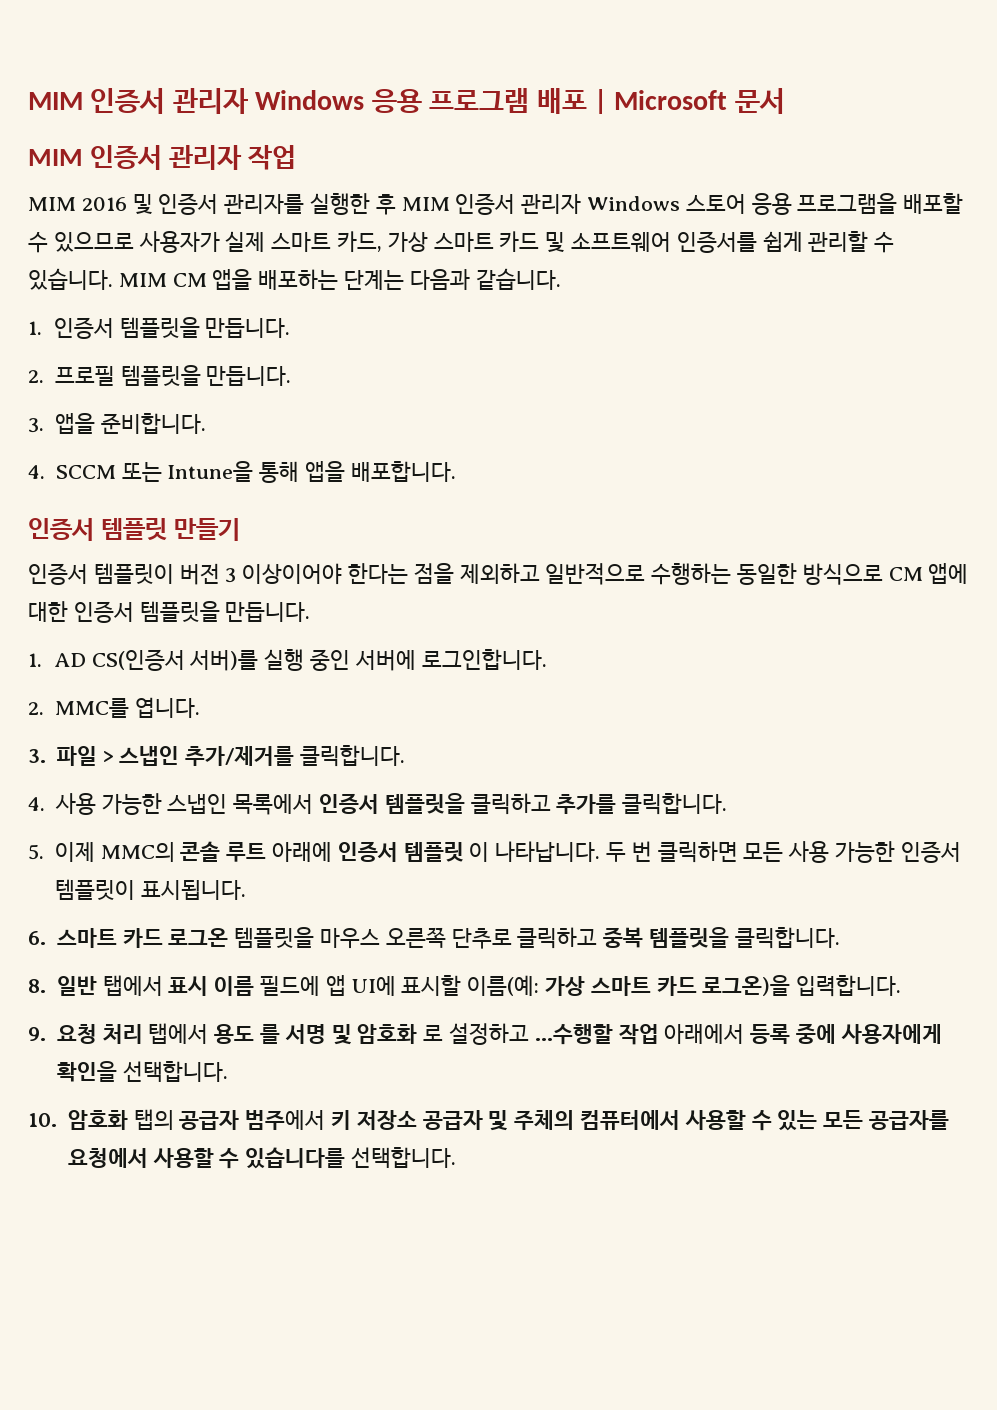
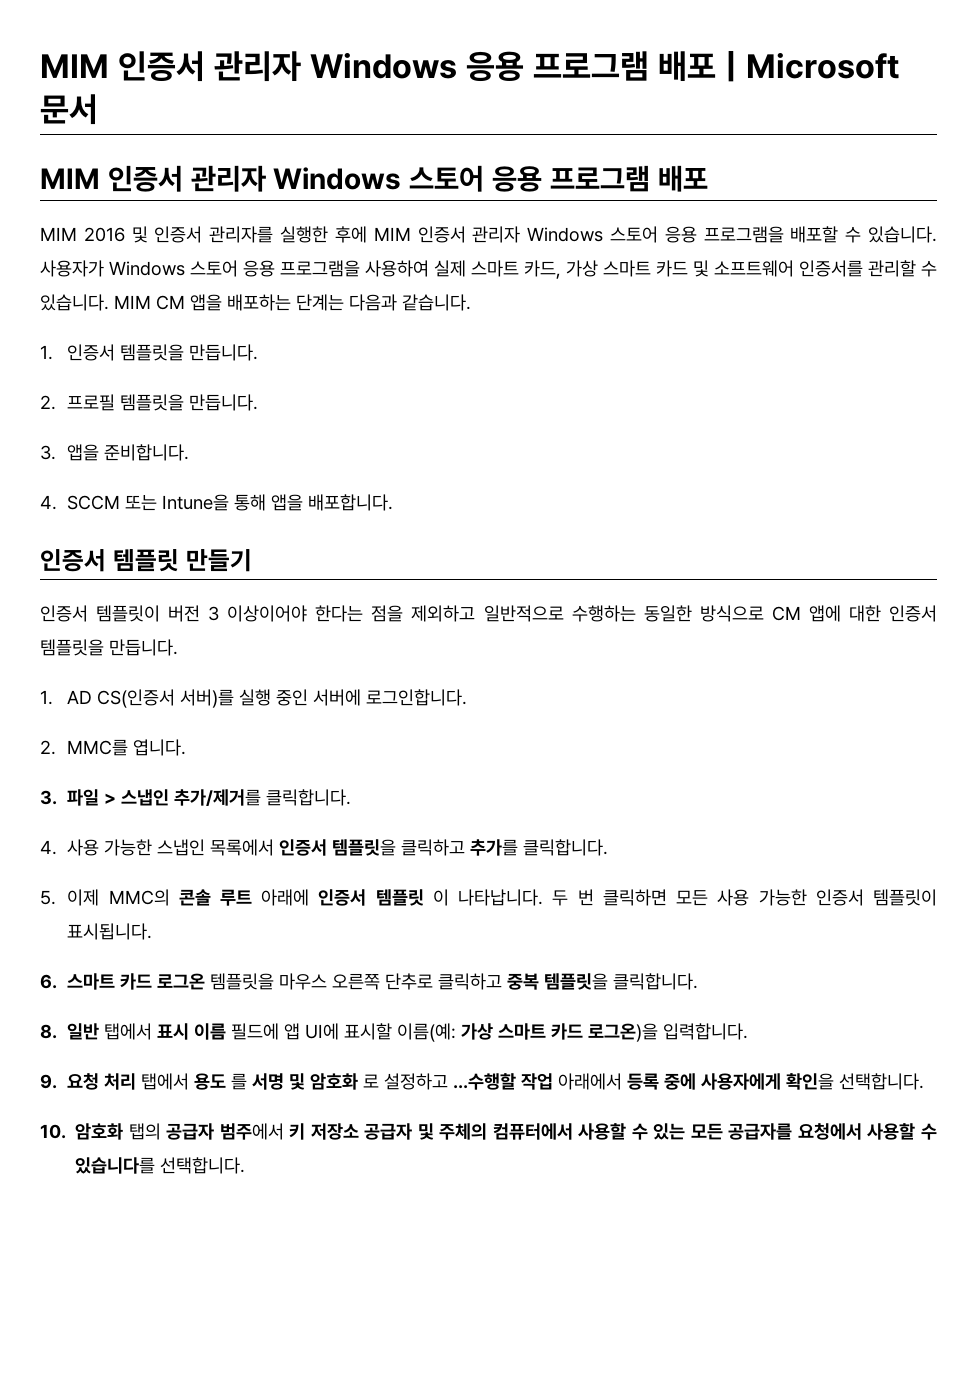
- MIM 인증서 관리자 작업
+ MIM 인증서 관리자 Windows 스토어 응용 프로그램 배포
- MIM 2016 및 인증서 관리자를 실행한 후 MIM 인증서 관리자 Windows 스토어 응용 프로그램을 배포할 수 있으므로 사용자가 실제 스마트 카드, 가상 스마트 카드 및 소프트웨어 인증서를 쉽게 관리할 수 있습니다.
+ MIM 2016 및 인증서 관리자를 실행한 후에 MIM 인증서 관리자 Windows 스토어 응용 프로그램을 배포할 수 있습니다. 사용자가 Windows 스토어 응용 프로그램을 사용하여 실제 스마트 카드, 가상 스마트 카드 및 소프트웨어 인증서를 관리할 수 있습니다.

